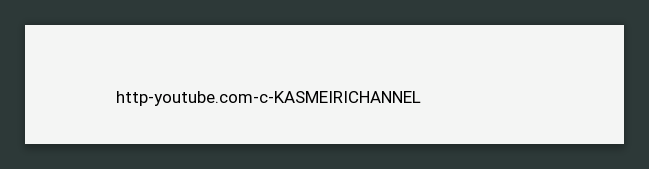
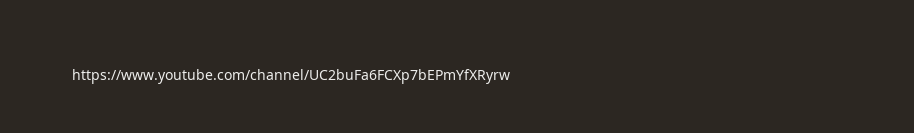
- http-youtube.com-c-KASMEIRICHANNEL
+ https://www.youtube.com/channel/UC2buFa6FCXp7bEPmYfXRyrw

